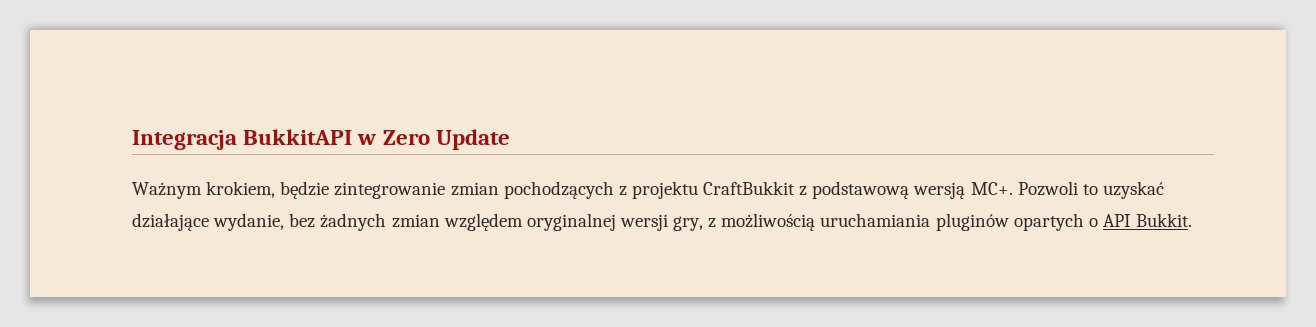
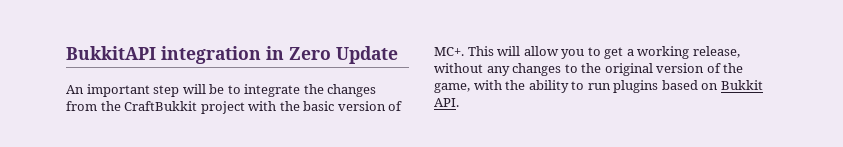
- Integracja BukkitAPI w Zero Update
+ BukkitAPI integration in Zero Update
- Ważnym krokiem, będzie zintegrowanie zmian pochodzących z projektu CraftBukkit z podstawową wersją MC+. Pozwoli to uzyskać działające wydanie, bez żadnych zmian względem oryginalnej wersji gry, z możliwością uruchamiania pluginów opartych o API Bukkit.
+ An important step will be to integrate the changes from the CraftBukkit project with the basic version of MC+. This will allow you to get a working release, without any changes to the original version of the game, with the ability to run plugins based on Bukkit API.

